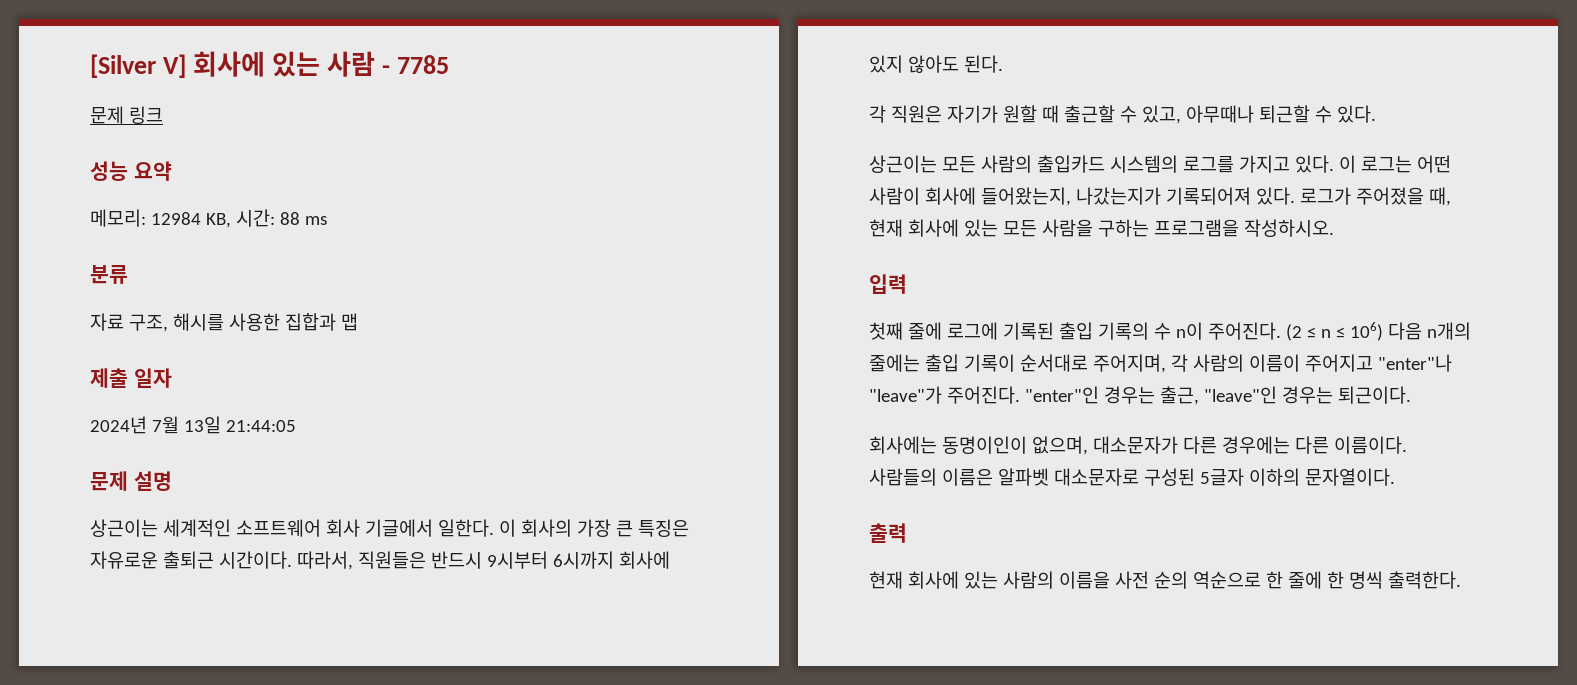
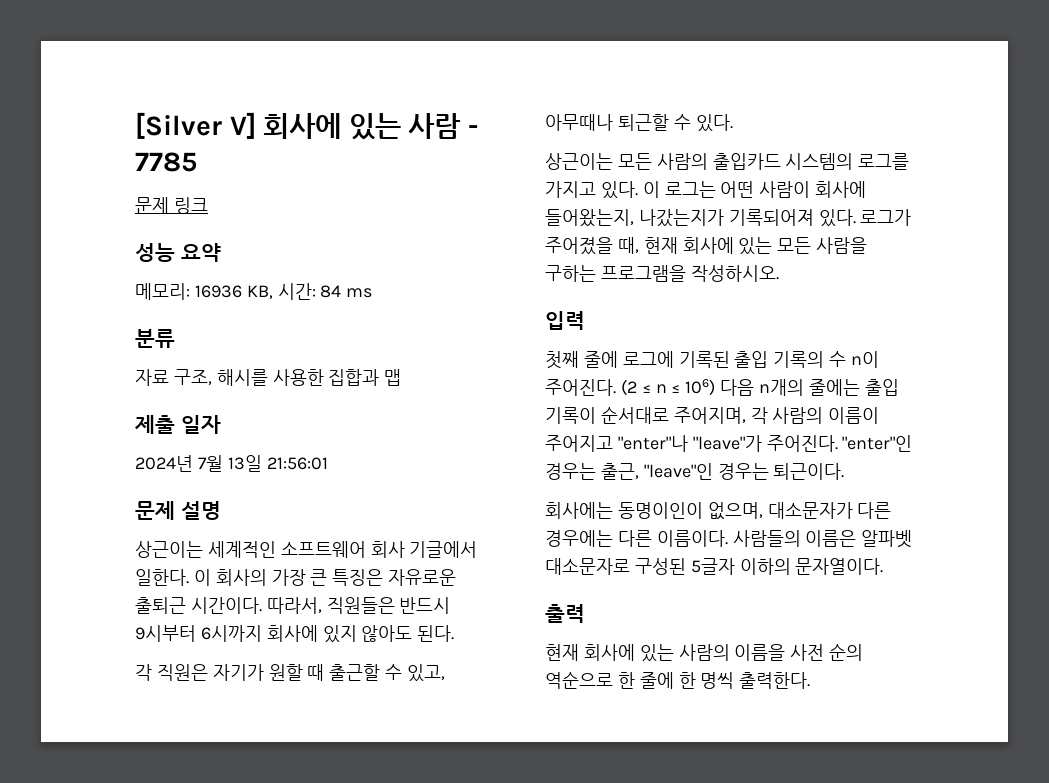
- 메모리: 12984 KB, 시간: 88 ms
+ 메모리: 16936 KB, 시간: 84 ms
- 2024년 7월 13일 21:44:05
+ 2024년 7월 13일 21:56:01

